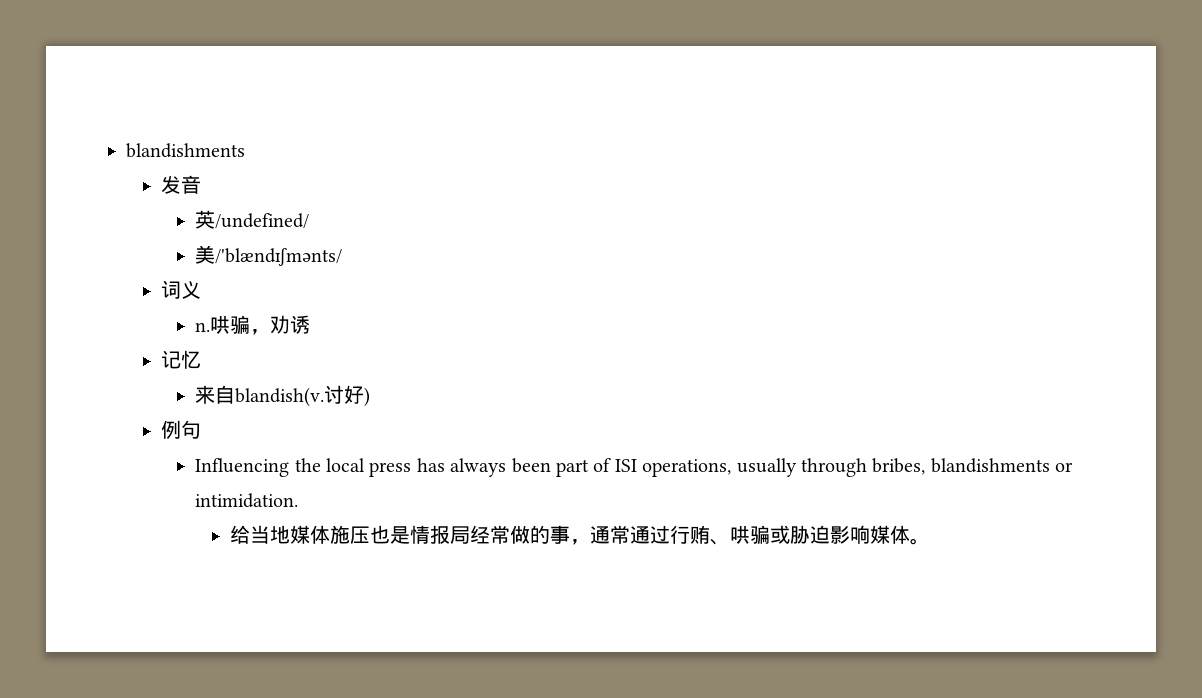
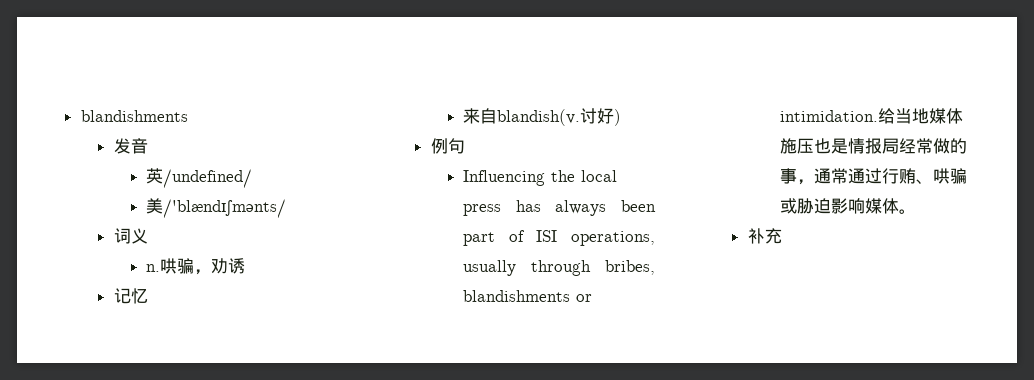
- Influencing the local press has always been part of ISI operations, usually through bribes, blandishments or intimidation.
- 给当地媒体施压也是情报局经常做的事，通常通过行贿、哄骗或胁迫影响媒体。
+ Influencing the local press has always been part of ISI operations, usually through bribes, blandishments or intimidation.给当地媒体施压也是情报局经常做的事，通常通过行贿、哄骗或胁迫影响媒体。
+ 补充

